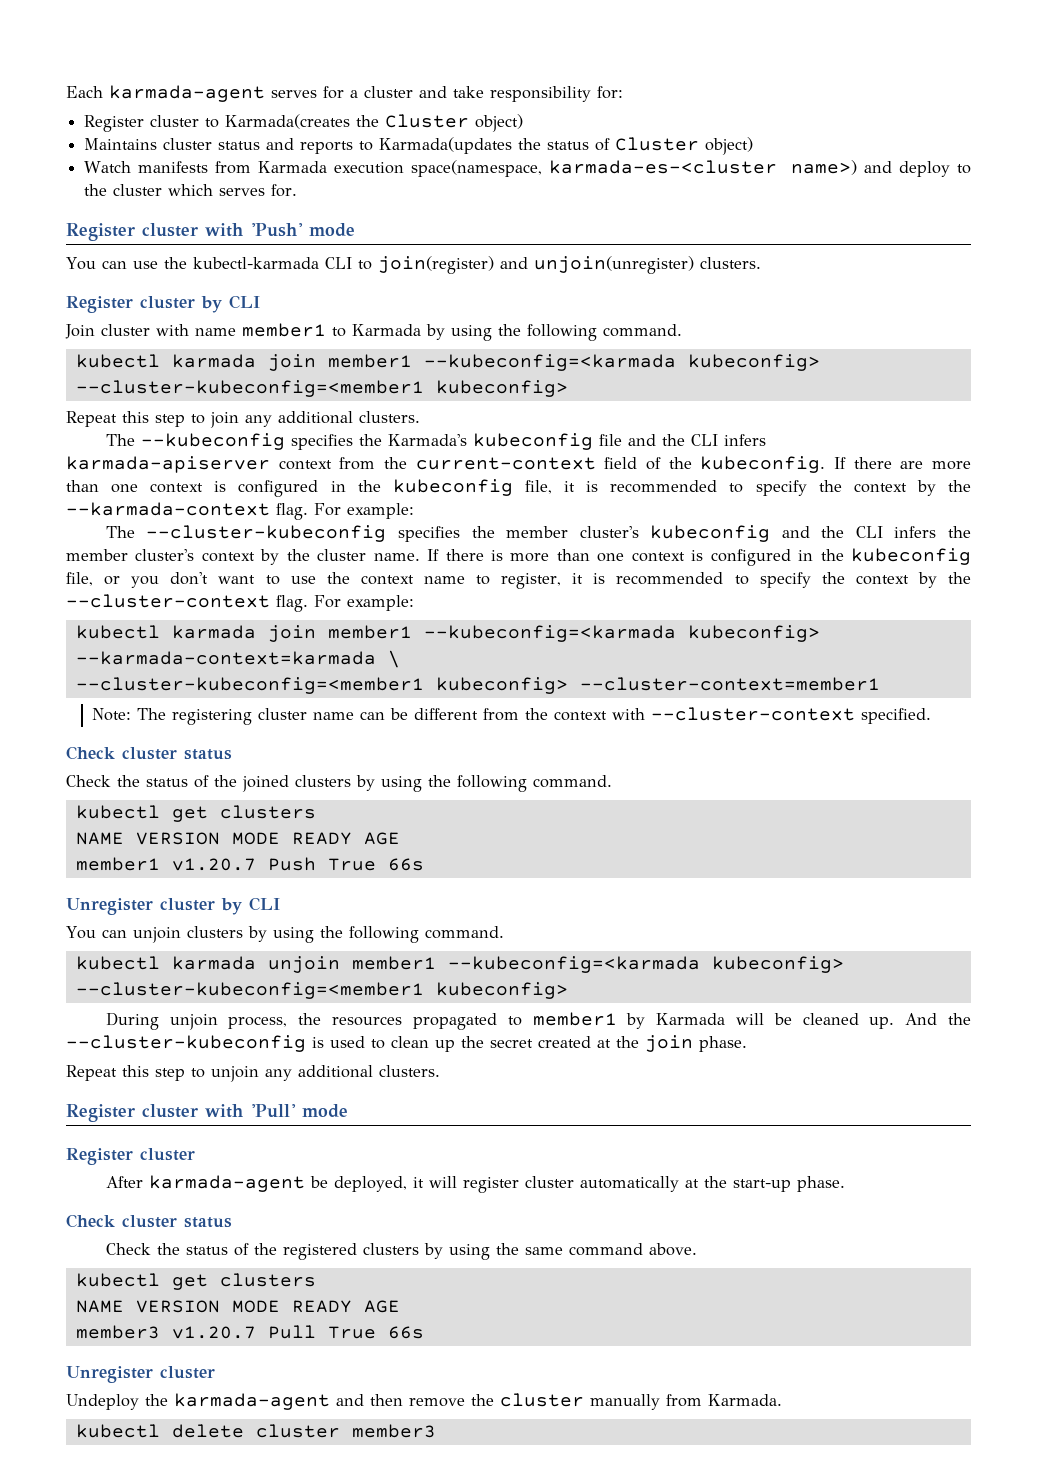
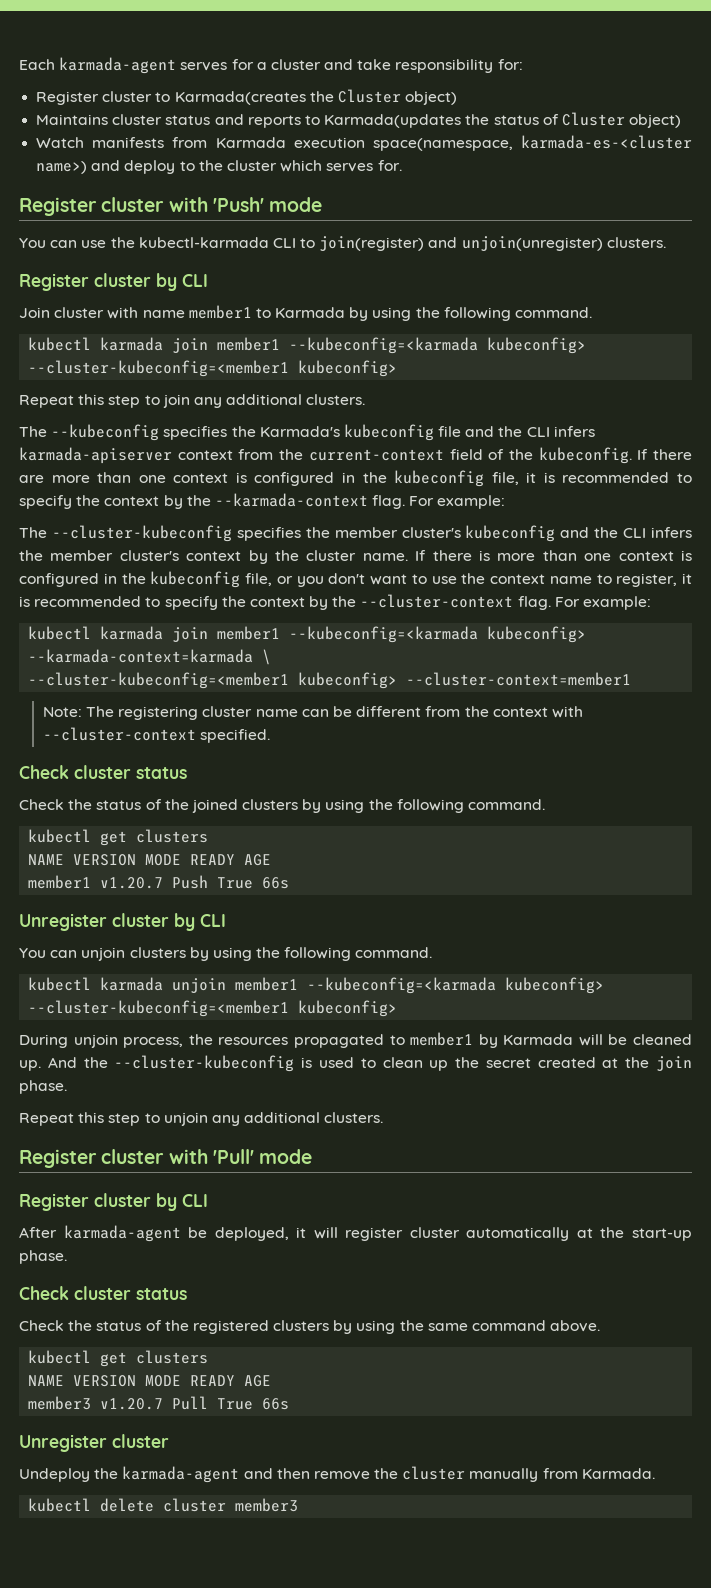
  Register cluster with 'Pull' mode
- Register cluster
+ Register cluster by CLI

